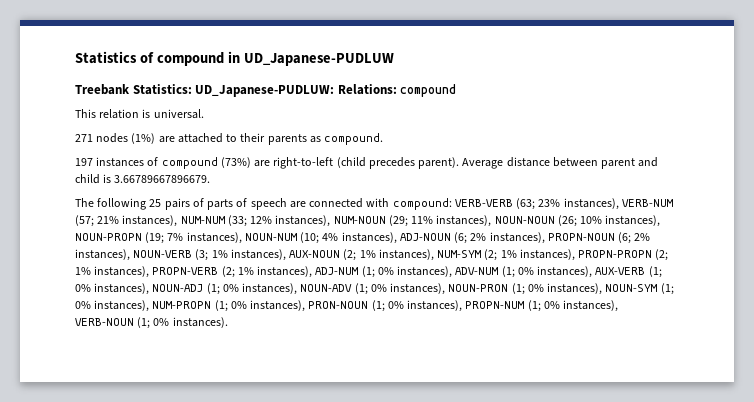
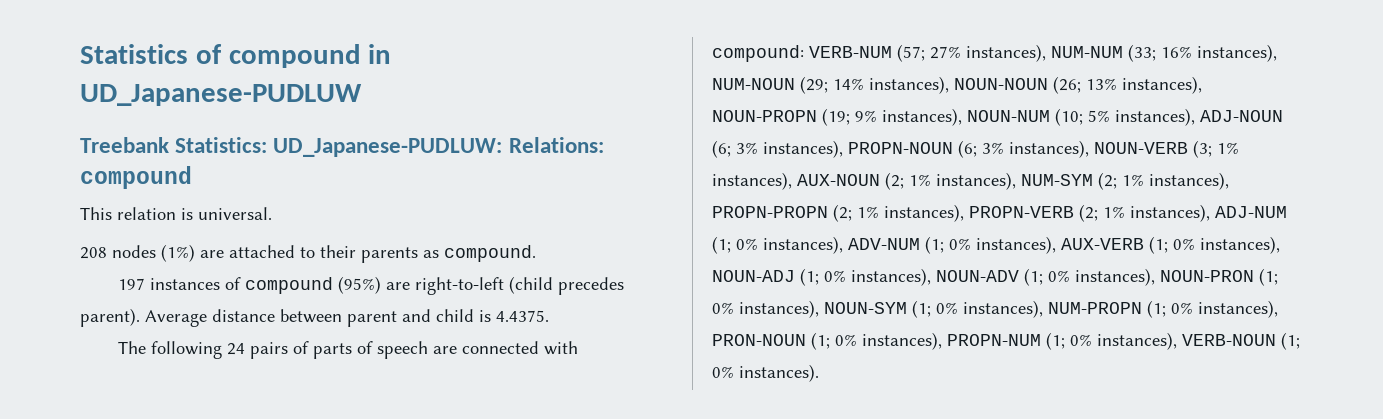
- 271 nodes (1%) are attached to their parents as compound.
+ 208 nodes (1%) are attached to their parents as compound.
- 197 instances of compound (73%) are right-to-left (child precedes parent).
+ 197 instances of compound (95%) are right-to-left (child precedes parent).
- Average distance between parent and child is 3.66789667896679.
+ Average distance between parent and child is 4.4375.
- The following 25 pairs of parts of speech are connected with compound:
+ The following 24 pairs of parts of speech are connected with compound:
- VERB-VERB (63; 23% instances), VERB-NUM (57;
+ VERB-NUM (57;
- 21% instances), NUM-NUM (33;
+ 27% instances), NUM-NUM (33;
- 12% instances), NUM-NOUN (29;
+ 16% instances), NUM-NOUN (29;
- 11% instances), NOUN-NOUN (26;
+ 14% instances), NOUN-NOUN (26;
- 10% instances), NOUN-PROPN (19;
+ 13% instances), NOUN-PROPN (19;
- 7% instances), NOUN-NUM (10;
+ 9% instances), NOUN-NUM (10;
- 4% instances), ADJ-NOUN (6;
+ 5% instances), ADJ-NOUN (6;
- 2% instances), PROPN-NOUN (6;
+ 3% instances), PROPN-NOUN (6;
- 2% instances), NOUN-VERB (3;
+ 3% instances), NOUN-VERB (3;

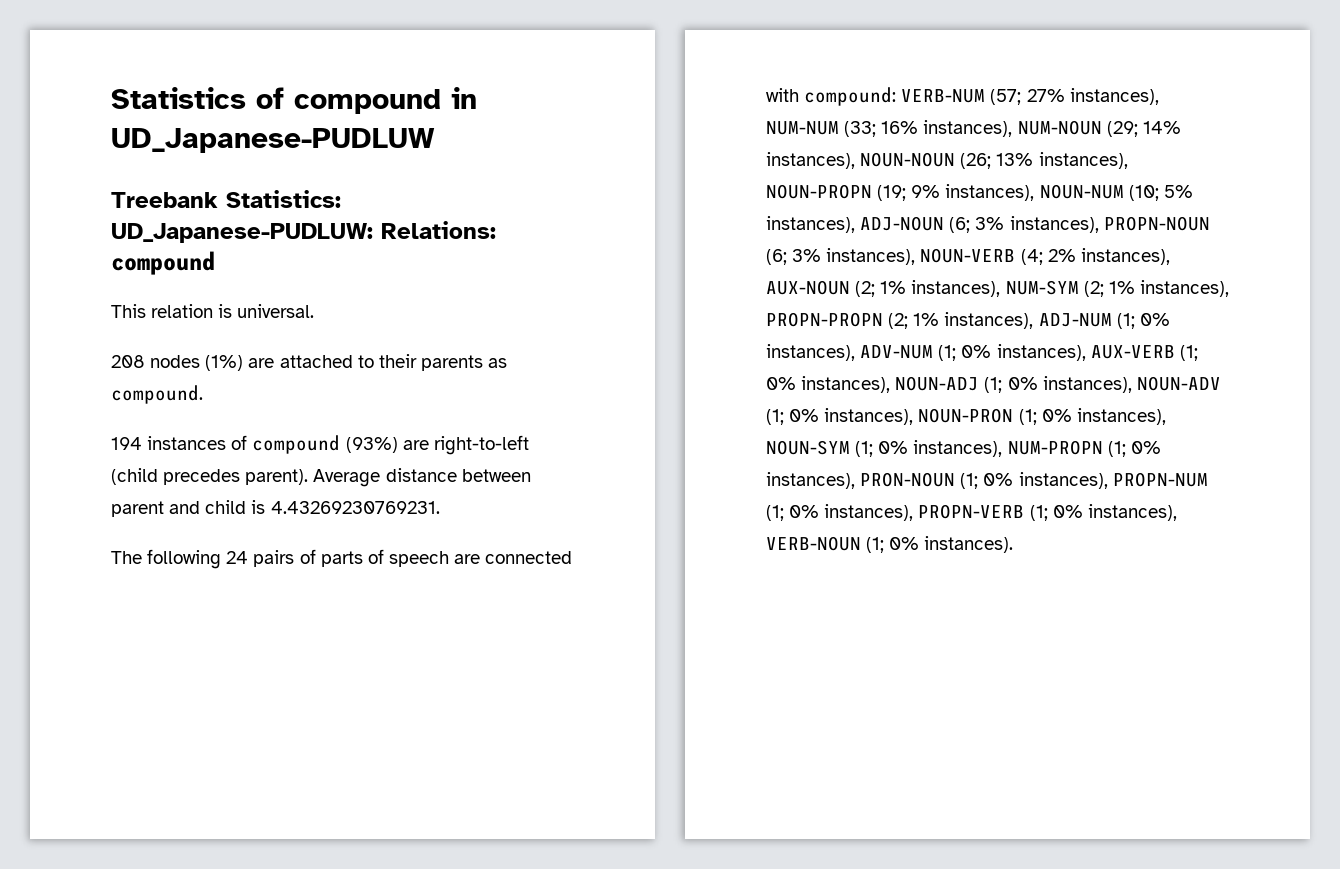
- 197 instances of compound (95%) are right-to-left (child precedes parent).
+ 194 instances of compound (93%) are right-to-left (child precedes parent).
- Average distance between parent and child is 4.4375.
+ Average distance between parent and child is 4.43269230769231.
- 3% instances), NOUN-VERB (3; 1% instances), AUX-NOUN (2;
+ 3% instances), NOUN-VERB (4; 2% instances), AUX-NOUN (2;
- 1% instances), PROPN-VERB (2; 1% instances), ADJ-NUM (1;
+ 1% instances), ADJ-NUM (1;
- 0% instances), VERB-NOUN (1;
+ 0% instances), PROPN-VERB (1; 0% instances), VERB-NOUN (1;

